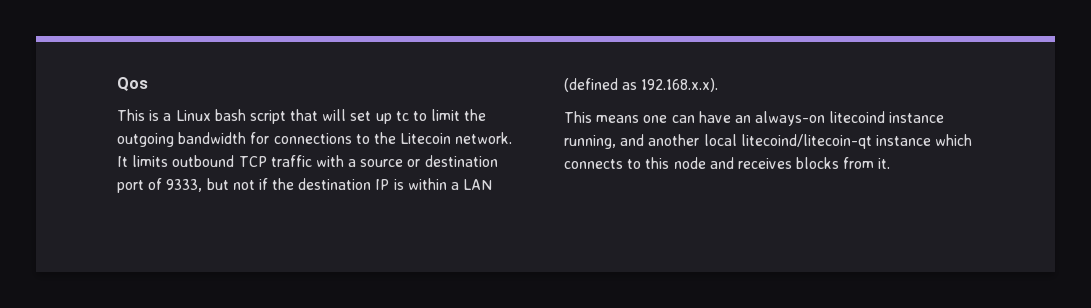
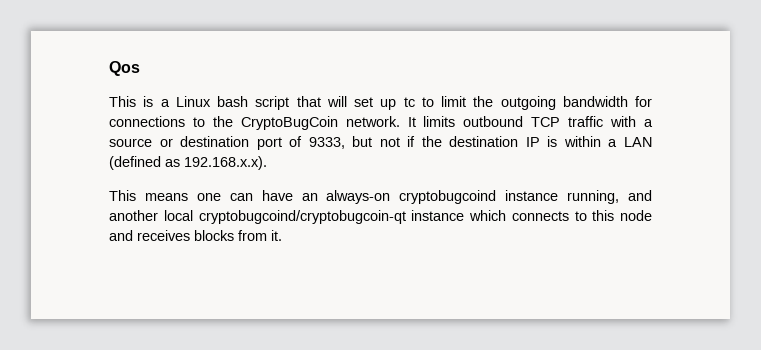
- This is a Linux bash script that will set up tc to limit the outgoing bandwidth for connections to the Litecoin network.
+ This is a Linux bash script that will set up tc to limit the outgoing bandwidth for connections to the CryptoBugCoin network.
- This means one can have an always-on litecoind instance running, and another local litecoind/litecoin-qt instance which connects to this node and receives blocks from it.
+ This means one can have an always-on cryptobugcoind instance running, and another local cryptobugcoind/cryptobugcoin-qt instance which connects to this node and receives blocks from it.

